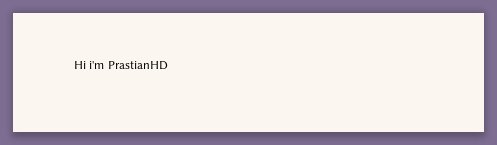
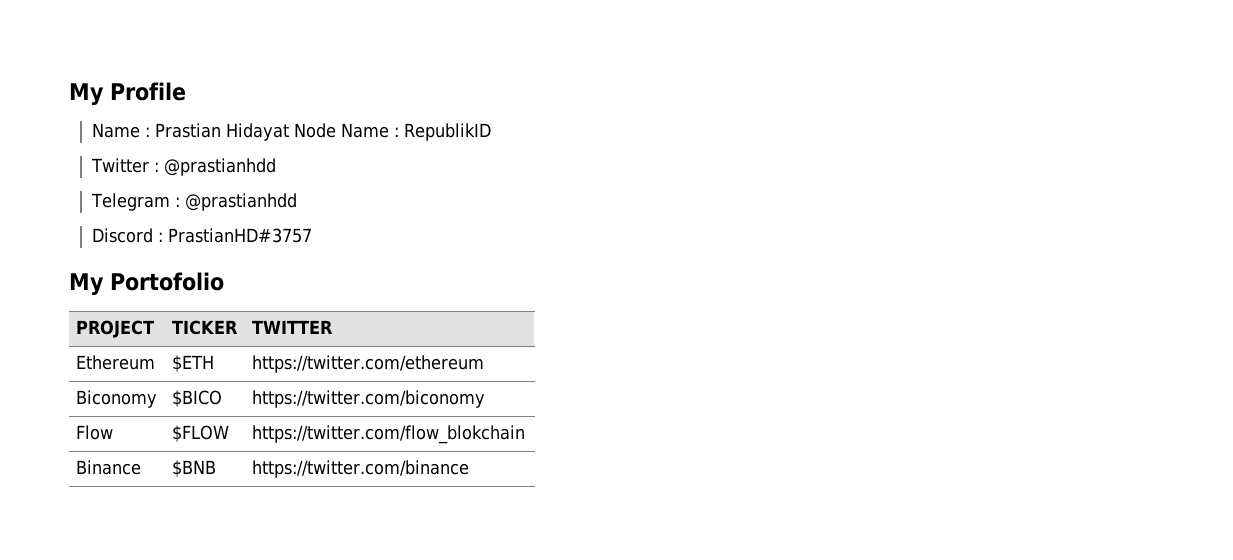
- Hi i'm PrastianHD
+ My Profile
+ Name : Prastian Hidayat Node Name : RepublikID
+ Twitter : @prastianhdd
+ Telegram : @prastianhdd
+ Discord : PrastianHD#3757
+ My Portofolio
+ PROJECT | TICKER | TWITTER
+ Ethereum | $ETH | https://twitter.com/ethereum
+ Biconomy | $BICO | https://twitter.com/biconomy
+ Flow | $FLOW | https://twitter.com/flow_blokchain
+ Binance | $BNB | https://twitter.com/binance

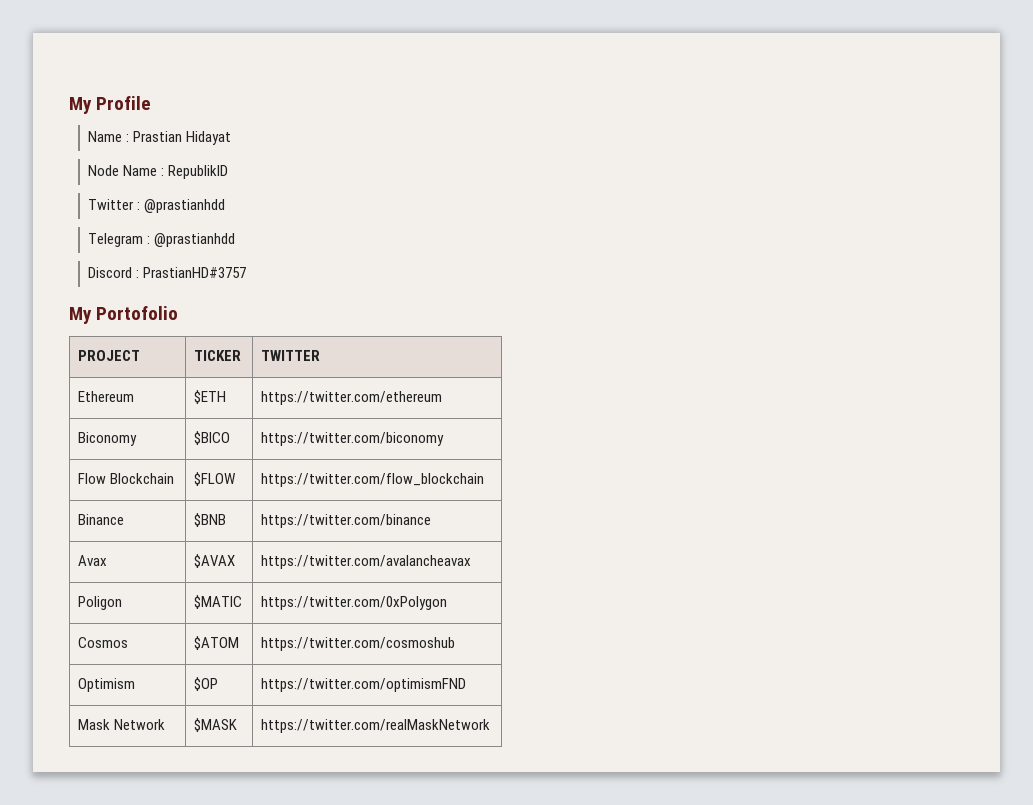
- Name : Prastian Hidayat Node Name : RepublikID
+ Name : Prastian Hidayat
+ Node Name : RepublikID
- Flow | $FLOW | https://twitter.com/flow_blokchain
+ Flow Blockchain | $FLOW | https://twitter.com/flow_blockchain
+ Avax | $AVAX | https://twitter.com/avalancheavax
+ Poligon | $MATIC | https://twitter.com/0xPolygon
+ Cosmos | $ATOM | https://twitter.com/cosmoshub
+ Optimism | $OP | https://twitter.com/optimismFND
+ Mask Network | $MASK | https://twitter.com/realMaskNetwork

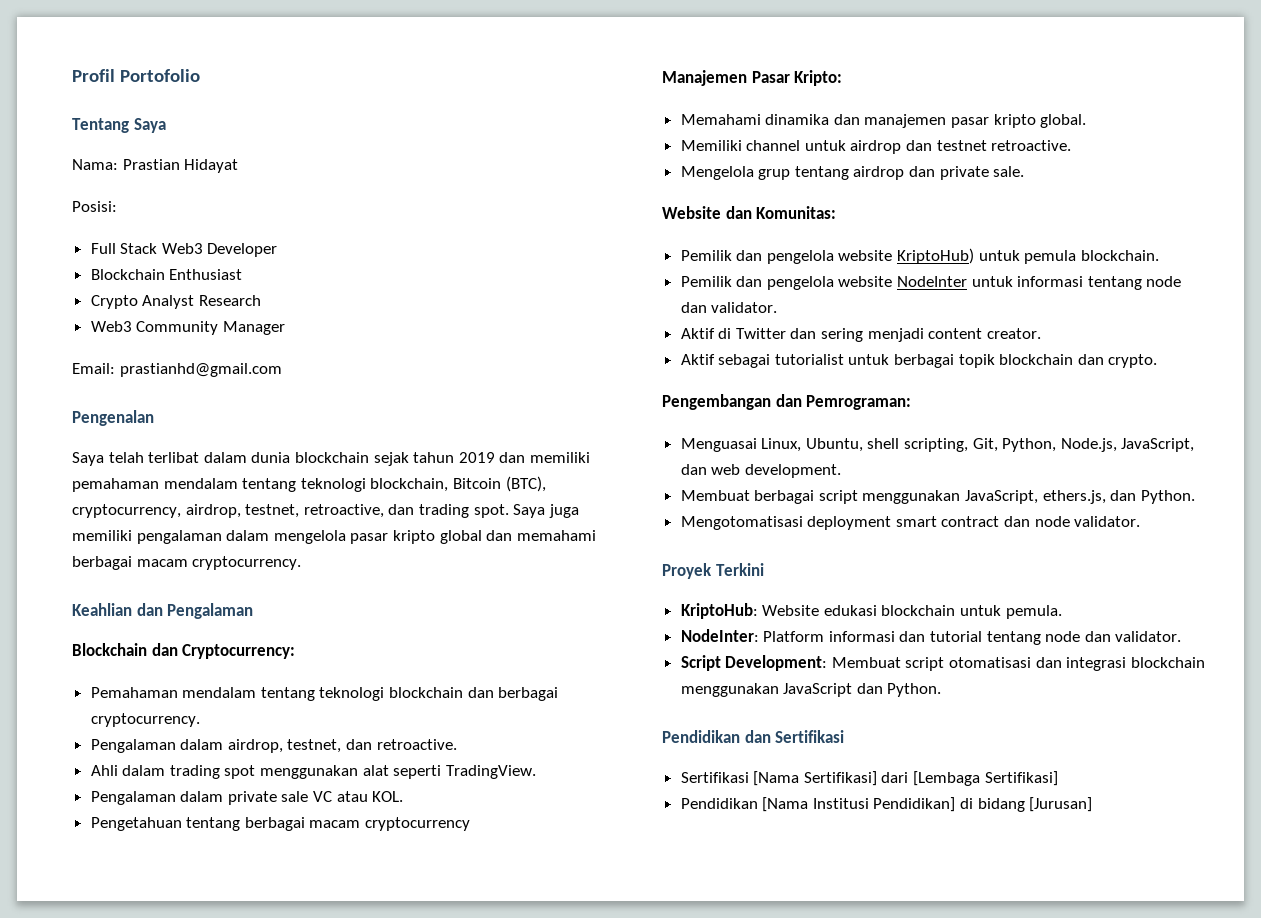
- My Profile
- Name : Prastian Hidayat
- Node Name : RepublikID
- Twitter : @prastianhdd
- Telegram : @prastianhdd
- Discord : PrastianHD#3757
- My Portofolio
- PROJECT | TICKER | TWITTER
- Ethereum | $ETH | https://twitter.com/ethereum
- Biconomy | $BICO | https://twitter.com/biconomy
- Flow Blockchain | $FLOW | https://twitter.com/flow_blockchain
- Binance | $BNB | https://twitter.com/binance
- Avax | $AVAX | https://twitter.com/avalancheavax
- Poligon | $MATIC | https://twitter.com/0xPolygon
- Cosmos | $ATOM | https://twitter.com/cosmoshub
- Optimism | $OP | https://twitter.com/optimismFND
- Mask Network | $MASK | https://twitter.com/realMaskNetwork
+ Profil Portofolio
+ Tentang Saya
+ Nama: Prastian Hidayat
+ Posisi:
+ Full Stack Web3 Developer
+ Blockchain Enthusiast
+ Crypto Analyst Research
+ Web3 Community Manager
+ Email: prastianhd@gmail.com
+ Pengenalan
+ Saya telah terlibat dalam dunia blockchain sejak tahun 2019 dan memiliki pemahaman mendalam tentang teknologi blockchain, Bitcoin (BTC), cryptocurrency, airdrop, testnet, retroactive, dan trading spot. Saya juga memiliki pengalaman dalam mengelola pasar kripto global dan memahami berbagai macam cryptocurrency.
+ Keahlian dan Pengalaman
+ Blockchain dan Cryptocurrency:
+ Pemahaman mendalam tentang teknologi blockchain dan berbagai cryptocurrency.
+ Pengalaman dalam airdrop, testnet, dan retroactive.
+ Ahli dalam trading spot menggunakan alat seperti TradingView.
+ Pengalaman dalam private sale VC atau KOL.
+ Pengetahuan tentang berbagai macam cryptocurrency
+ Manajemen Pasar Kripto:
+ Memahami dinamika dan manajemen pasar kripto global.
+ Memiliki channel untuk airdrop dan testnet retroactive.
+ Mengelola grup tentang airdrop dan private sale.
+ Website dan Komunitas:
+ Pemilik dan pengelola website KriptoHub) untuk pemula blockchain.
+ Pemilik dan pengelola website NodeInter untuk informasi tentang node dan validator.
+ Aktif di Twitter dan sering menjadi content creator.
+ Aktif sebagai tutorialist untuk berbagai topik blockchain dan crypto.
+ Pengembangan dan Pemrograman:
+ Menguasai Linux, Ubuntu, shell scripting, Git, Python, Node.js, JavaScript, dan web development.
+ Membuat berbagai script menggunakan JavaScript, ethers.js, dan Python.
+ Mengotomatisasi deployment smart contract dan node validator.
+ Proyek Terkini
+ KriptoHub: Website edukasi blockchain untuk pemula.
+ NodeInter: Platform informasi dan tutorial tentang node dan validator.
+ Script Development: Membuat script otomatisasi dan integrasi blockchain menggunakan JavaScript dan Python.
+ Pendidikan dan Sertifikasi
+ Sertifikasi [Nama Sertifikasi] dari [Lembaga Sertifikasi]
+ Pendidikan [Nama Institusi Pendidikan] di bidang [Jurusan]

